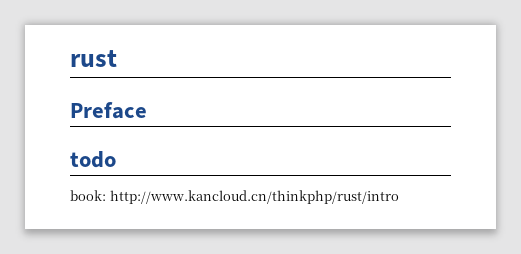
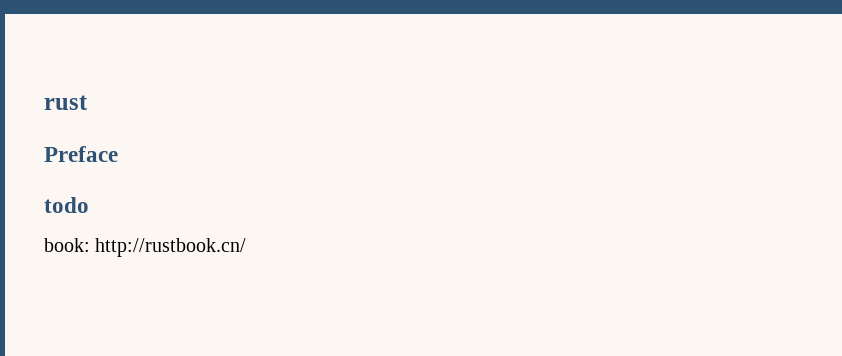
- book: http://www.kancloud.cn/thinkphp/rust/intro
+ book: http://rustbook.cn/

